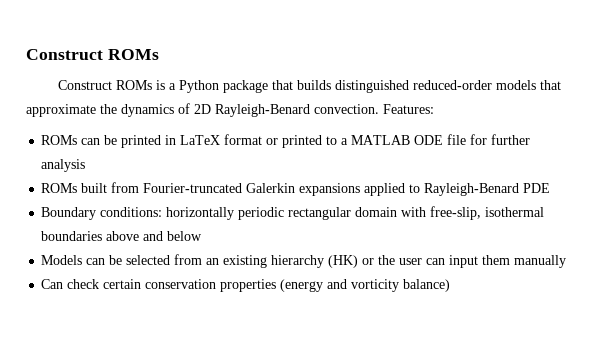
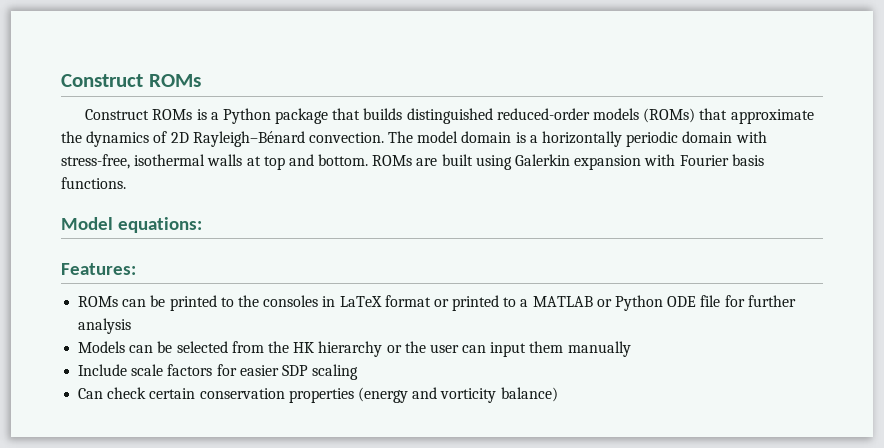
- Construct ROMs is a Python package that builds distinguished reduced-order models that approximate the dynamics of 2D Rayleigh-Benard convection. Features:
+ Construct ROMs is a Python package that builds distinguished reduced-order models (ROMs) that approximate the dynamics of 2D Rayleigh–Bénard convection. The model domain is a horizontally periodic domain with stress-free, isothermal walls at top and bottom. ROMs are built using Galerkin expansion with Fourier basis functions.
+ Model equations:
+ Features:
- ROMs can be printed in LaTeX format or printed to a MATLAB ODE file for further analysis
+ ROMs can be printed to the consoles in LaTeX format or printed to a MATLAB or Python ODE file for further analysis
- ROMs built from Fourier-truncated Galerkin expansions applied to Rayleigh-Benard PDE
- Boundary conditions: horizontally periodic rectangular domain with free-slip, isothermal boundaries above and below
- Models can be selected from an existing hierarchy (HK) or the user can input them manually
+ Models can be selected from the HK hierarchy or the user can input them manually
+ Include scale factors for easier SDP scaling

